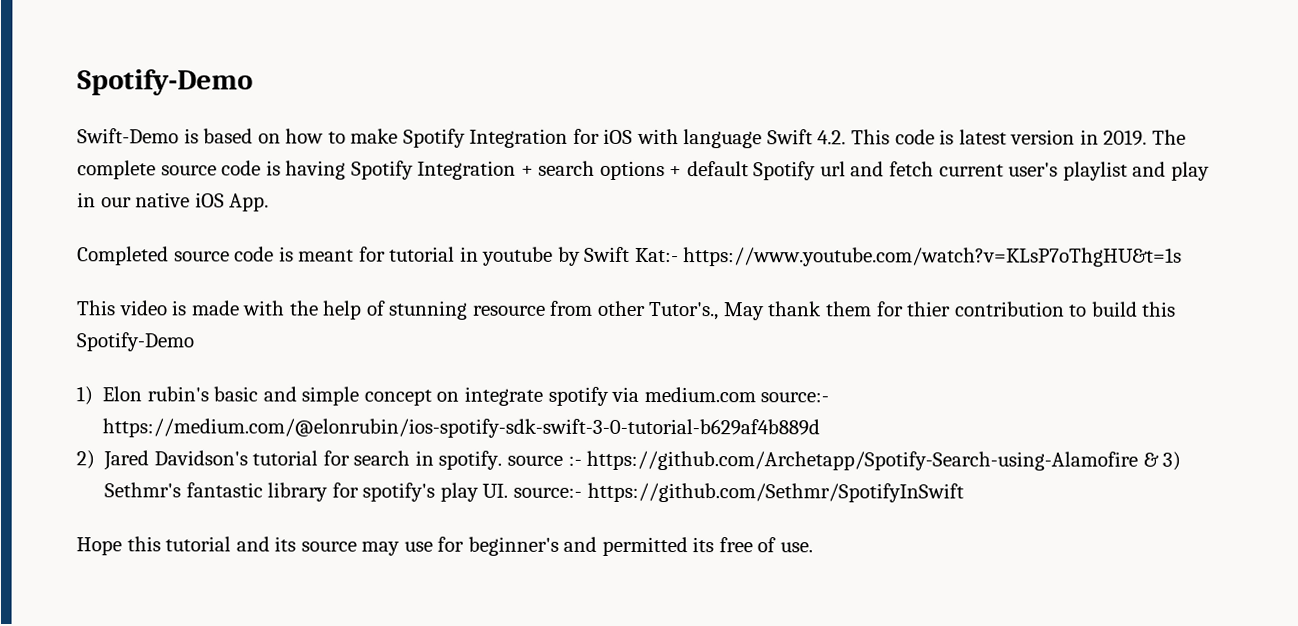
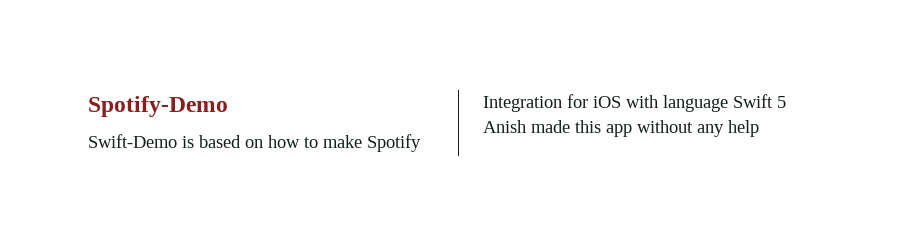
- Swift-Demo is based on how to make Spotify Integration for iOS with language Swift 4.2. This code is latest version in 2019. The complete source code is having Spotify Integration + search options + default Spotify url and fetch current user's playlist and play in our native iOS App.
- Completed source code is meant for tutorial in youtube by Swift Kat:- https://www.youtube.com/watch?v=KLsP7oThgHU&t=1s
- This video is made with the help of stunning resource from other Tutor's., May thank them for thier contribution to build this Spotify-Demo
- 1) Elon rubin's basic and simple concept on integrate spotify via medium.com source:- https://medium.com/@elonrubin/ios-spotify-sdk-swift-3-0-tutorial-b629af4b889d
- 2) Jared Davidson's tutorial for search in spotify. source :- https://github.com/Archetapp/Spotify-Search-using-Alamofire & 3) Sethmr's fantastic library for spotify's play UI. source:- https://github.com/Sethmr/SpotifyInSwift
- Hope this tutorial and its source may use for beginner's and permitted its free of use.
+ Swift-Demo is based on how to make Spotify Integration for iOS with language Swift 5 Anish made this app without any help

